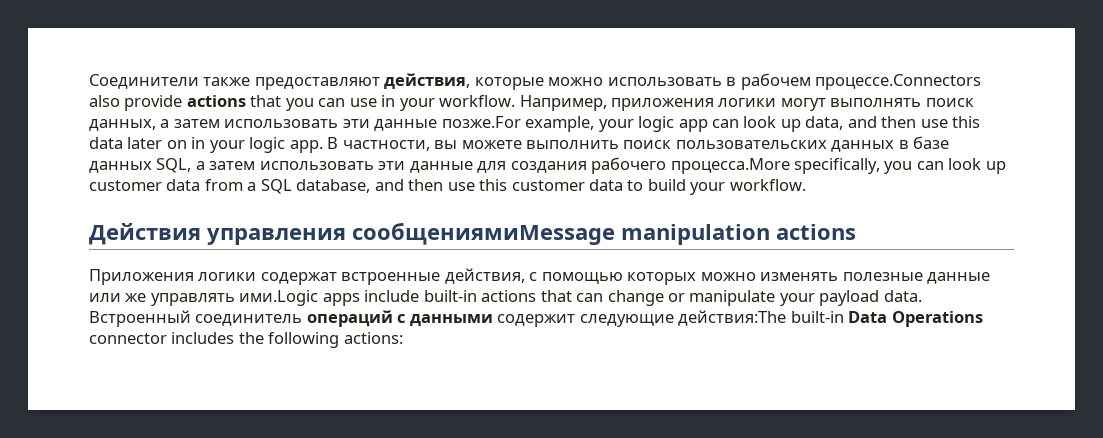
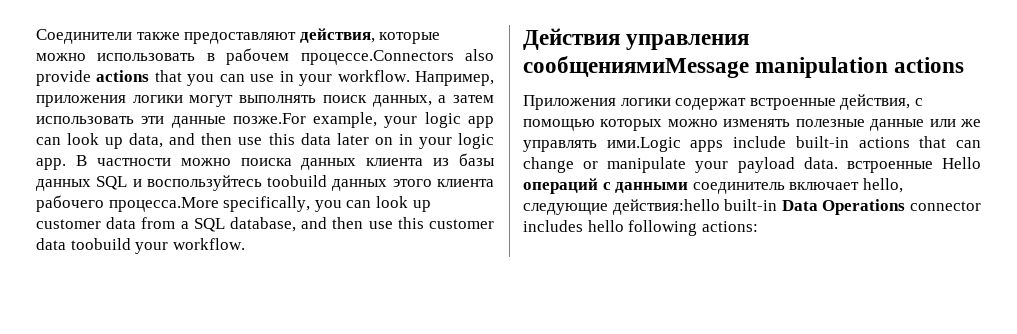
- В частности, вы можете выполнить поиск пользовательских данных в базе данных SQL, а затем использовать эти данные для создания рабочего процесса.More specifically, you can look up customer data from a SQL database, and then use this customer data to build your workflow.
+ В частности можно поиска данных клиента из базы данных SQL и воспользуйтесь toobuild данных этого клиента рабочего процесса.More specifically, you can look up customer data from a SQL database, and then use this customer data toobuild your workflow.
- Приложения логики содержат встроенные действия, с помощью которых можно изменять полезные данные или же управлять ими.Logic apps include built-in actions that can change or manipulate your payload data. Встроенный соединитель операций с данными содержит следующие действия:The built-in Data Operations connector includes the following actions:
+ Приложения логики содержат встроенные действия, с помощью которых можно изменять полезные данные или же управлять ими.Logic apps include built-in actions that can change or manipulate your payload data. встроенные Hello операций с данными соединитель включает hello, следующие действия:hello built-in Data Operations connector includes hello following actions:

